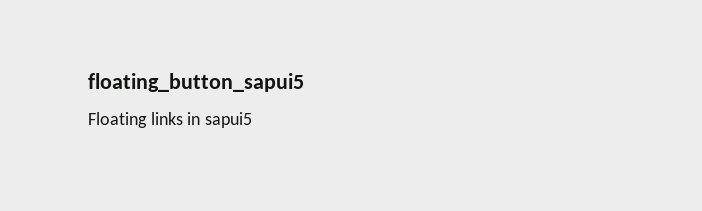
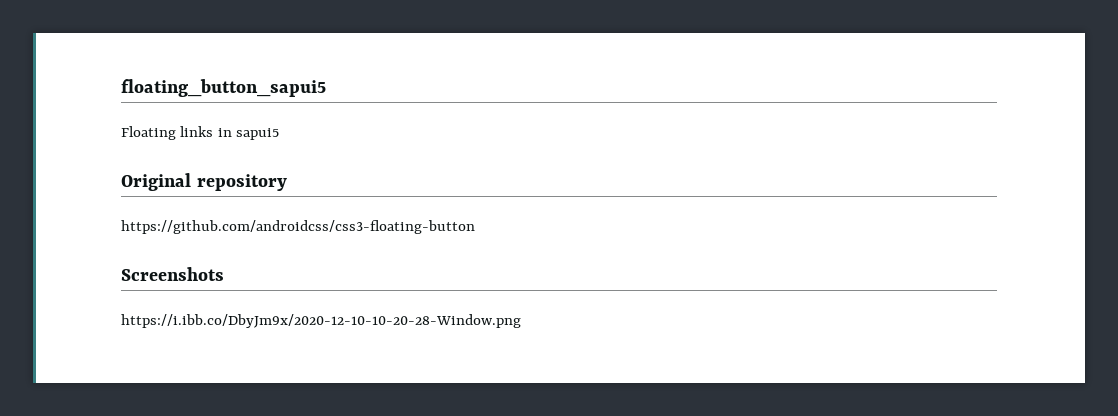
+ Original repository
+ https://github.com/androidcss/css3-floating-button
+ Screenshots
+ https://i.ibb.co/DbyJm9x/2020-12-10-10-20-28-Window.png

